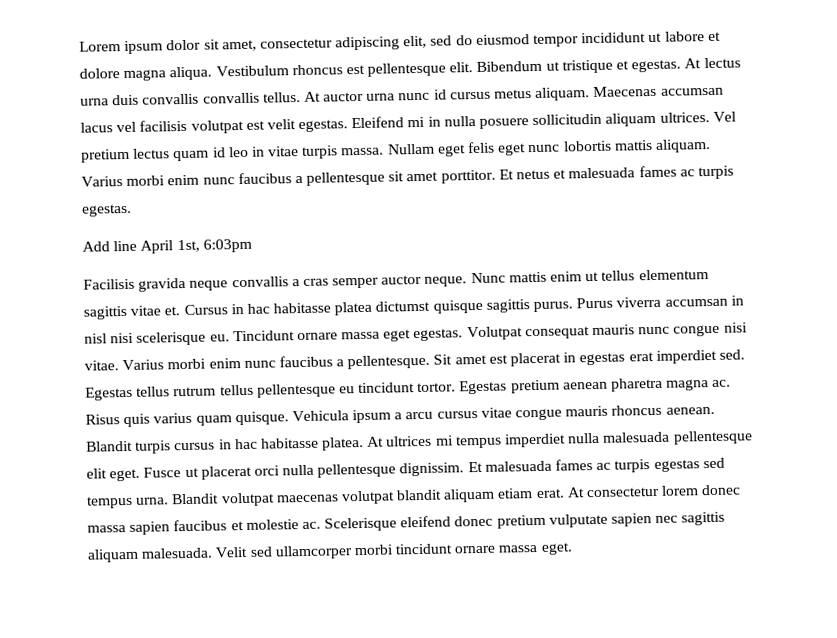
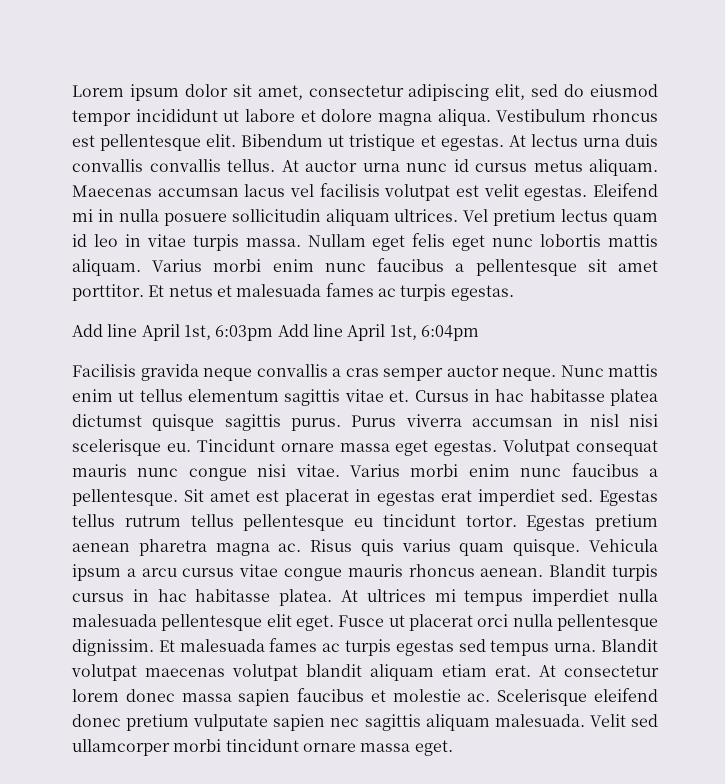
- Add line April 1st, 6:03pm
+ Add line April 1st, 6:03pm Add line April 1st, 6:04pm

